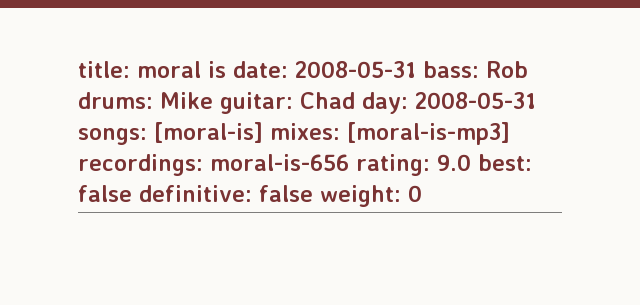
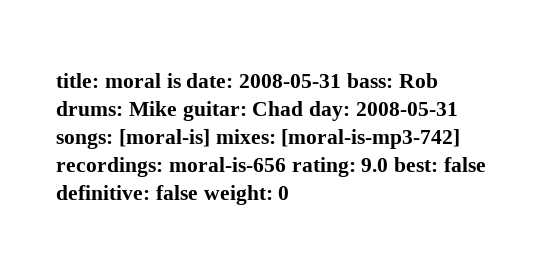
- title: moral is date: 2008-05-31 bass: Rob drums: Mike guitar: Chad day: 2008-05-31 songs: [moral-is] mixes: [moral-is-mp3] recordings: moral-is-656 rating: 9.0 best: false definitive: false weight: 0
+ title: moral is date: 2008-05-31 bass: Rob drums: Mike guitar: Chad day: 2008-05-31 songs: [moral-is] mixes: [moral-is-mp3-742] recordings: moral-is-656 rating: 9.0 best: false definitive: false weight: 0

